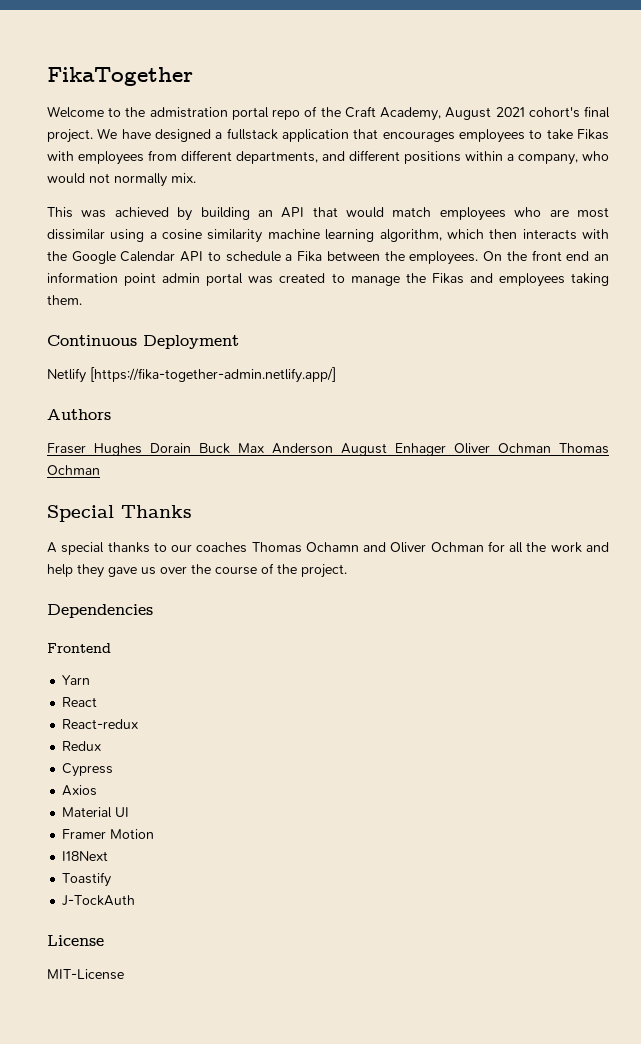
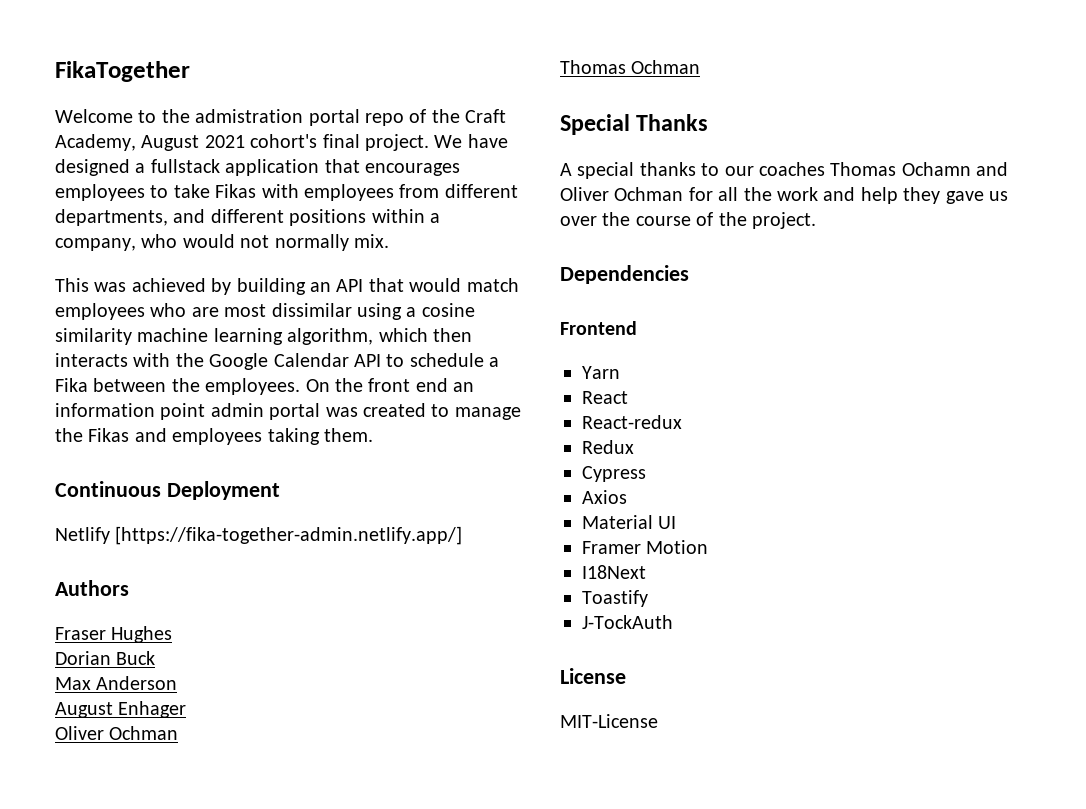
- Fraser Hughes Dorain Buck Max Anderson August Enhager Oliver Ochman Thomas Ochman
+ Fraser Hughes
+ Dorian Buck
+ Max Anderson
+ August Enhager
+ Oliver Ochman
+ Thomas Ochman

